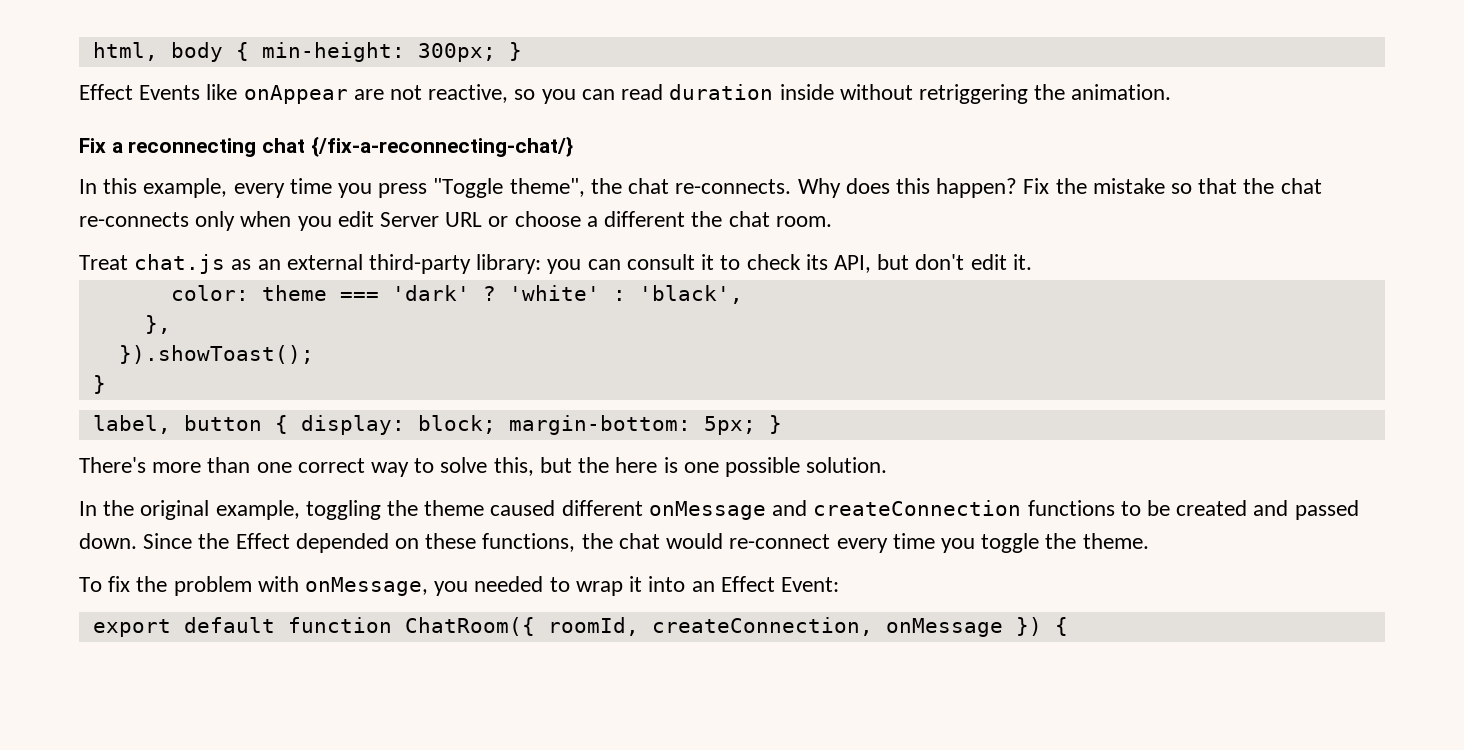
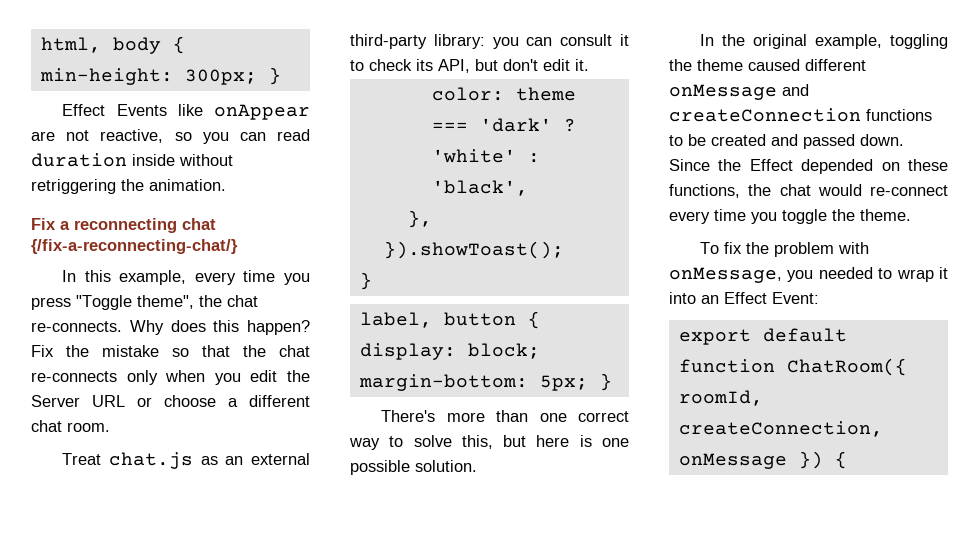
- Fix the mistake so that the chat re-connects only when you edit Server URL or choose a different the chat room.
+ Fix the mistake so that the chat re-connects only when you edit the Server URL or choose a different chat room.
- There's more than one correct way to solve this, but the here is one possible solution.
+ There's more than one correct way to solve this, but here is one possible solution.

